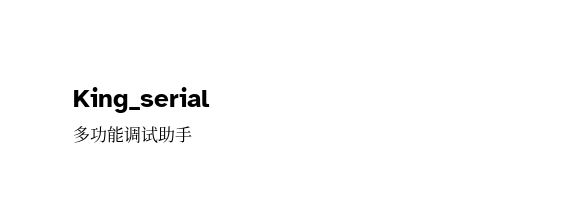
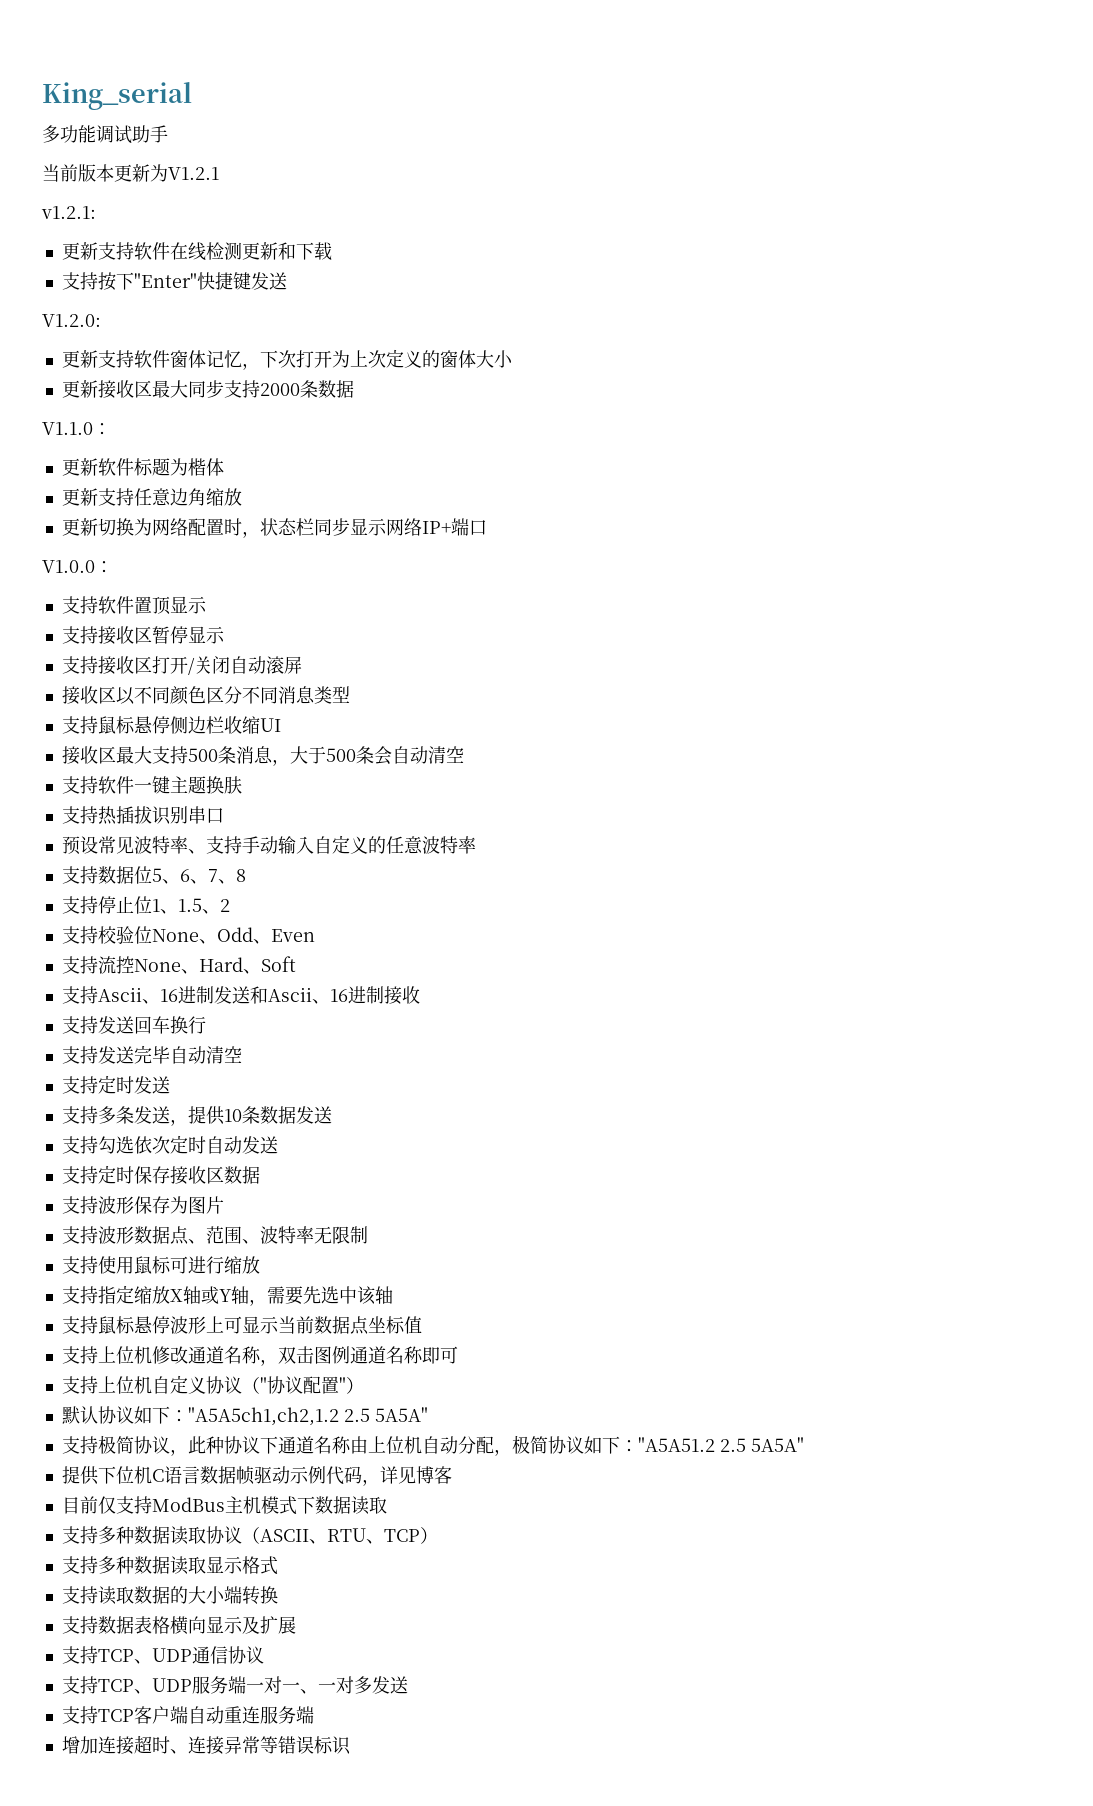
+ 当前版本更新为V1.2.1
+ v1.2.1:
+ 更新支持软件在线检测更新和下载
+ 支持按下"Enter"快捷键发送
+ V1.2.0:
+ 更新支持软件窗体记忆，下次打开为上次定义的窗体大小
+ 更新接收区最大同步支持2000条数据
+ V1.1.0：
+ 更新软件标题为楷体
+ 更新支持任意边角缩放
+ 更新切换为网络配置时，状态栏同步显示网络IP+端口
+ V1.0.0：
+ 支持软件置顶显示
+ 支持接收区暂停显示
+ 支持接收区打开/关闭自动滚屏
+ 接收区以不同颜色区分不同消息类型
+ 支持鼠标悬停侧边栏收缩UI
+ 接收区最大支持500条消息，大于500条会自动清空
+ 支持软件一键主题换肤
+ 支持热插拔识别串口
+ 预设常见波特率、支持手动输入自定义的任意波特率
+ 支持数据位5、6、7、8
+ 支持停止位1、1.5、2
+ 支持校验位None、Odd、Even
+ 支持流控None、Hard、Soft
+ 支持Ascii、16进制发送和Ascii、16进制接收
+ 支持发送回车换行
+ 支持发送完毕自动清空
+ 支持定时发送
+ 支持多条发送，提供10条数据发送
+ 支持勾选依次定时自动发送
+ 支持定时保存接收区数据
+ 支持波形保存为图片
+ 支持波形数据点、范围、波特率无限制
+ 支持使用鼠标可进行缩放
+ 支持指定缩放X轴或Y轴，需要先选中该轴
+ 支持鼠标悬停波形上可显示当前数据点坐标值
+ 支持上位机修改通道名称，双击图例通道名称即可
+ 支持上位机自定义协议（"协议配置"）
+ 默认协议如下："A5A5ch1,ch2,1.2 2.5 5A5A"
+ 支持极简协议，此种协议下通道名称由上位机自动分配，极简协议如下："A5A51.2 2.5 5A5A"
+ 提供下位机C语言数据帧驱动示例代码，详见博客
+ 目前仅支持ModBus主机模式下数据读取
+ 支持多种数据读取协议（ASCII、RTU、TCP）
+ 支持多种数据读取显示格式
+ 支持读取数据的大小端转换
+ 支持数据表格横向显示及扩展
+ 支持TCP、UDP通信协议
+ 支持TCP、UDP服务端一对一、一对多发送
+ 支持TCP客户端自动重连服务端
+ 增加连接超时、连接异常等错误标识

